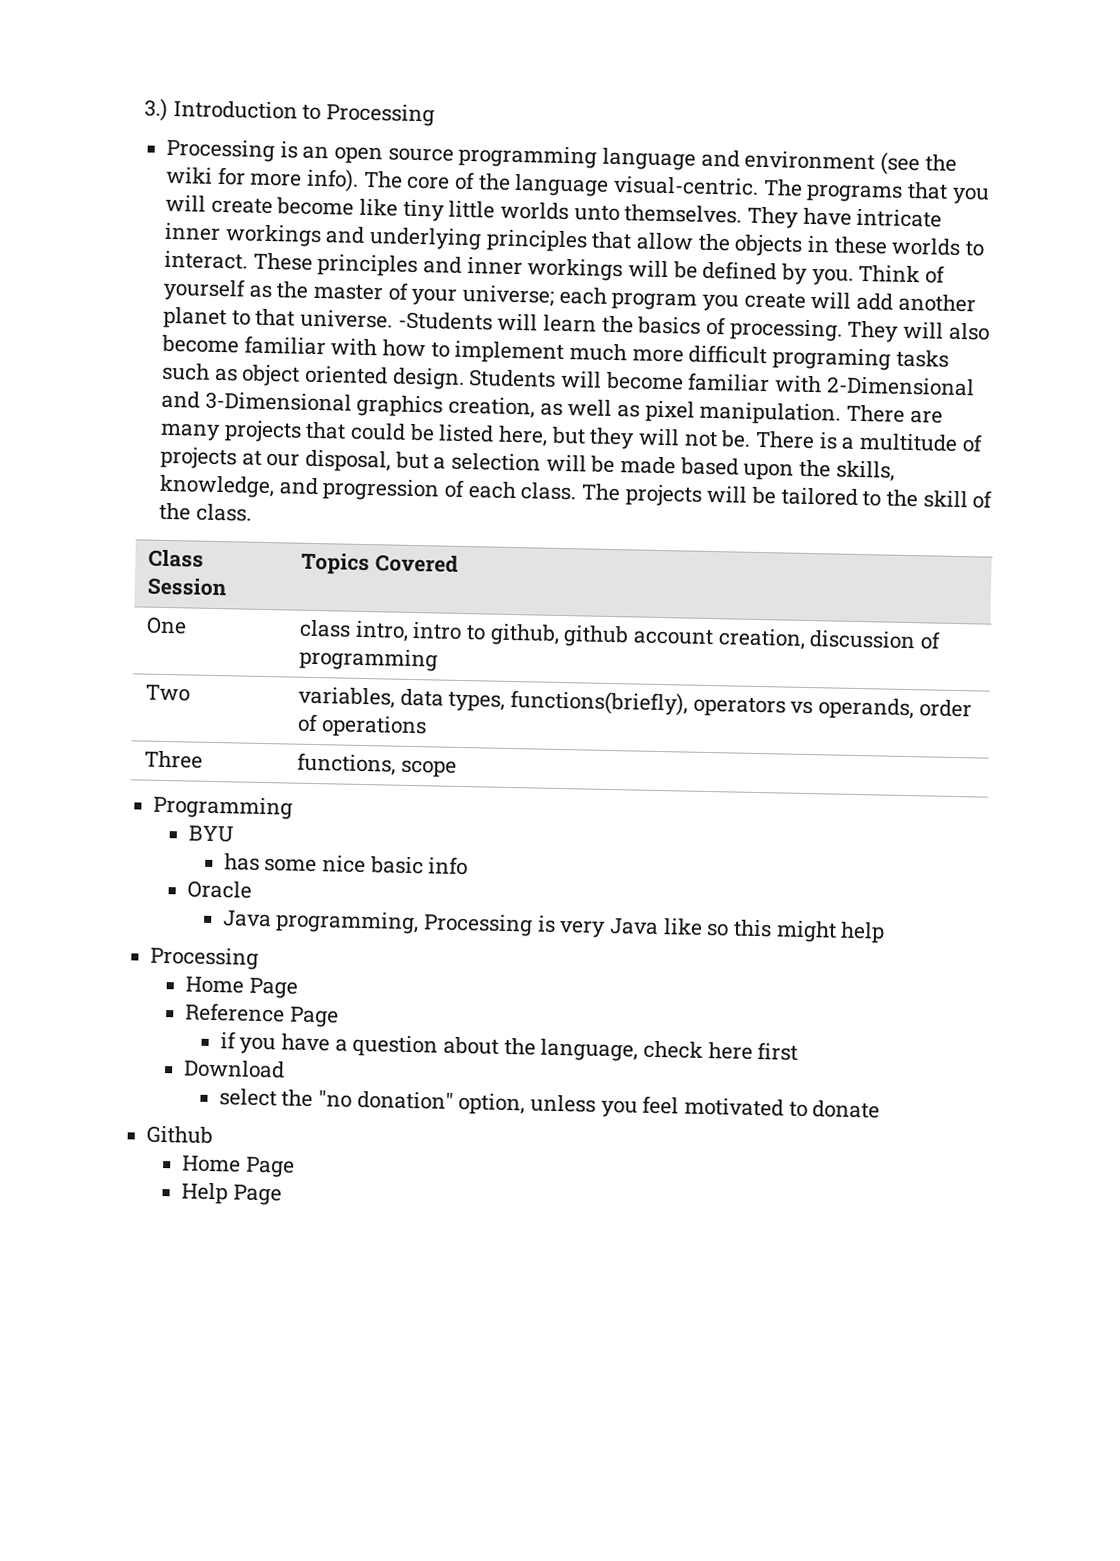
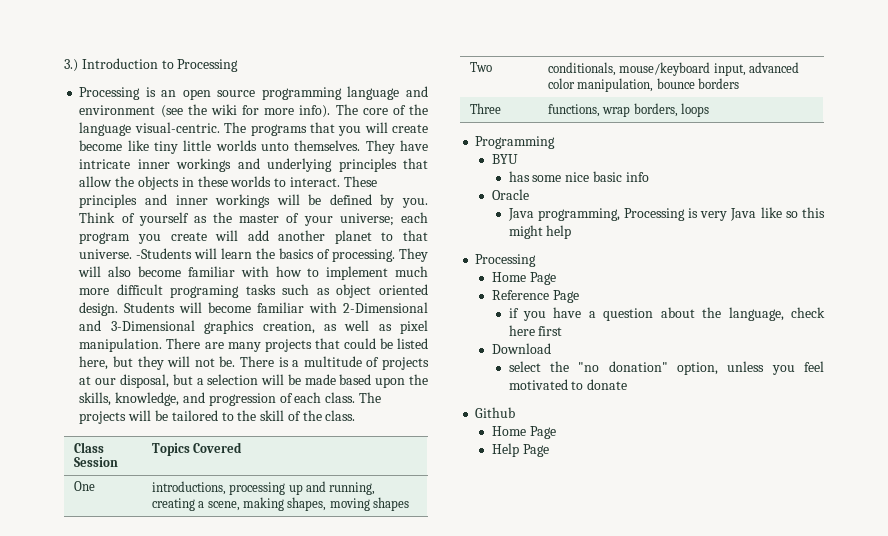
- One | class intro, intro to github, github account creation, discussion of programming
- Two | variables, data types, functions(briefly), operators vs operands, order of operations
+ One | introductions, processing up and running, creating a scene, making shapes, moving shapes
+ Two | conditionals, mouse/keyboard input, advanced color manipulation, bounce borders
- Three | functions, scope
+ Three | functions, wrap borders, loops

